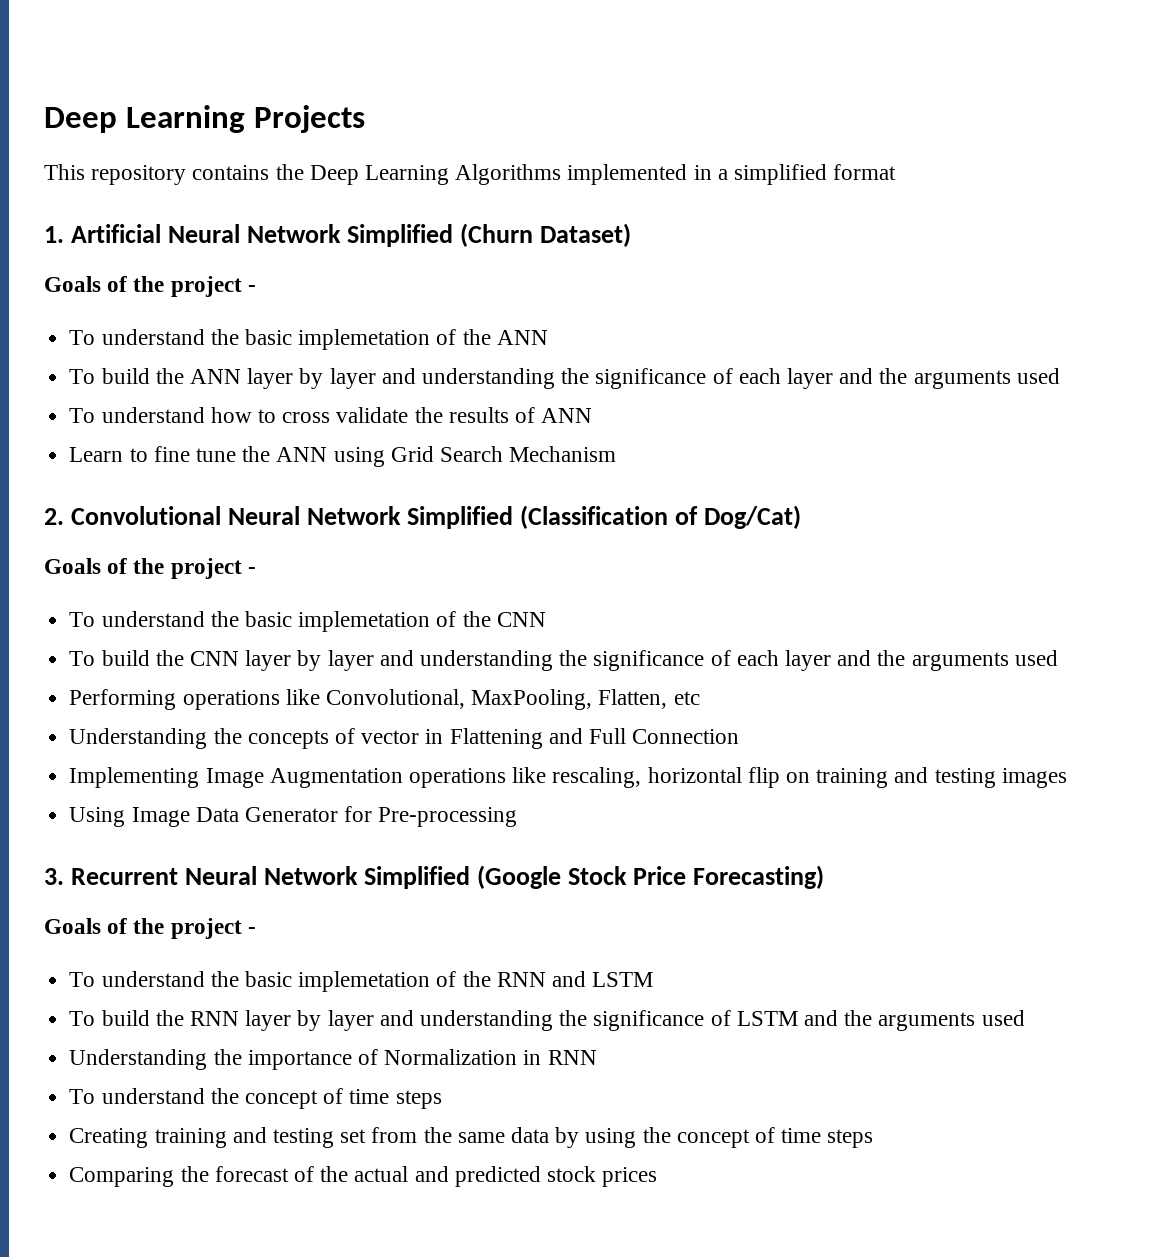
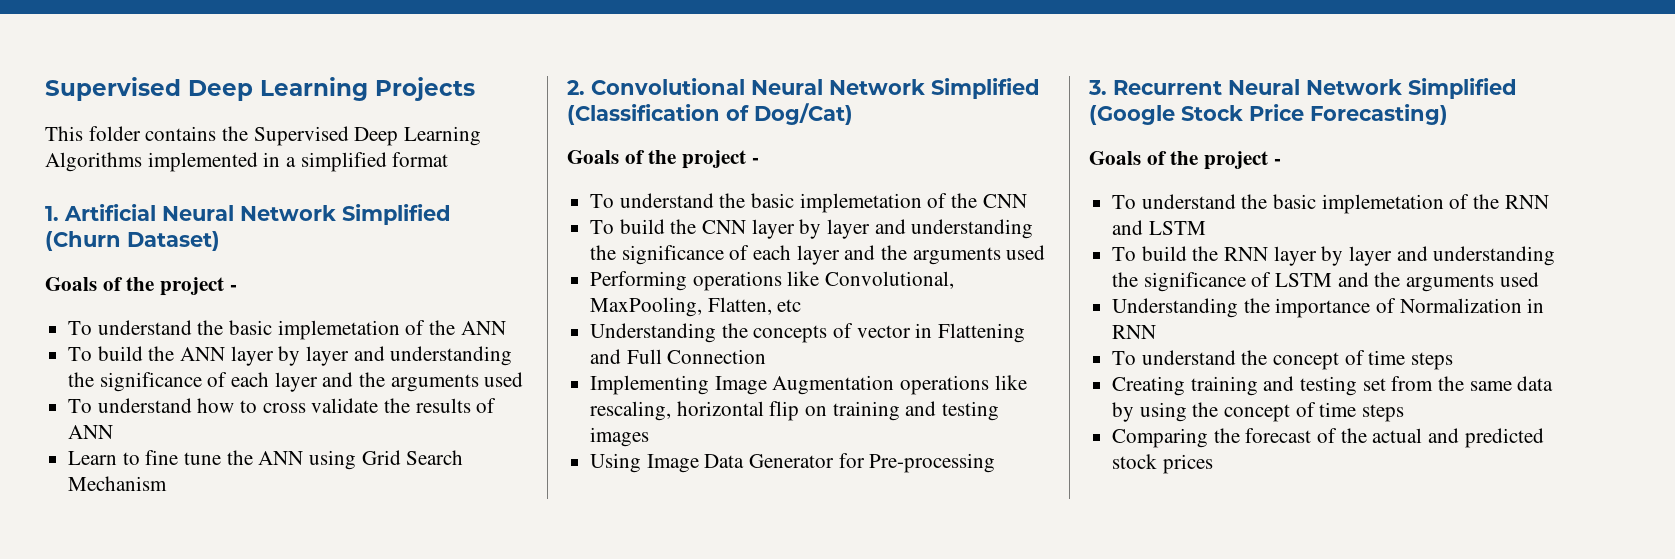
- Deep Learning Projects
+ Supervised Deep Learning Projects
- This repository contains the Deep Learning Algorithms implemented in a simplified format
+ This folder contains the Supervised Deep Learning Algorithms implemented in a simplified format

